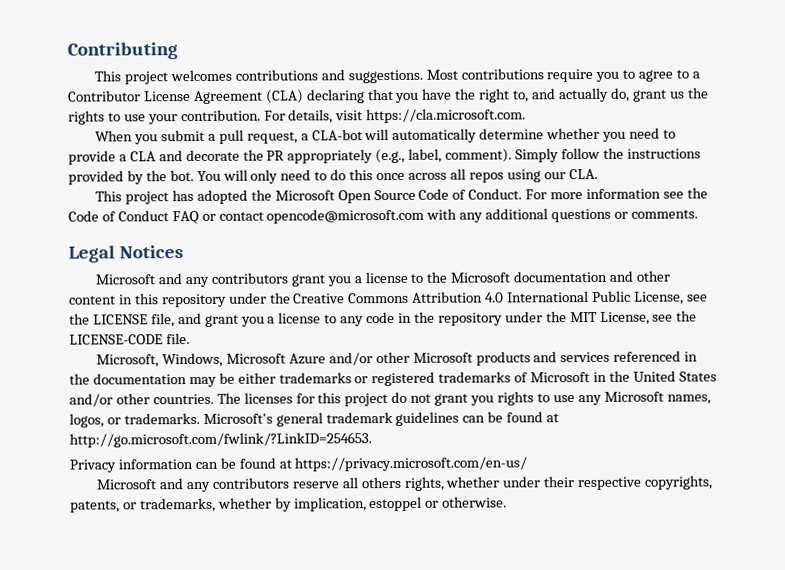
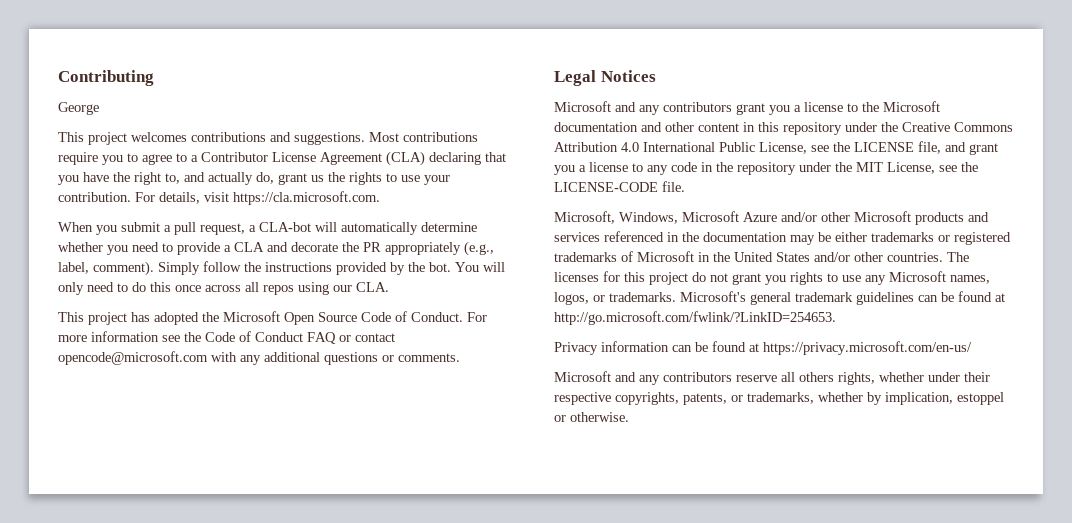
+ George

